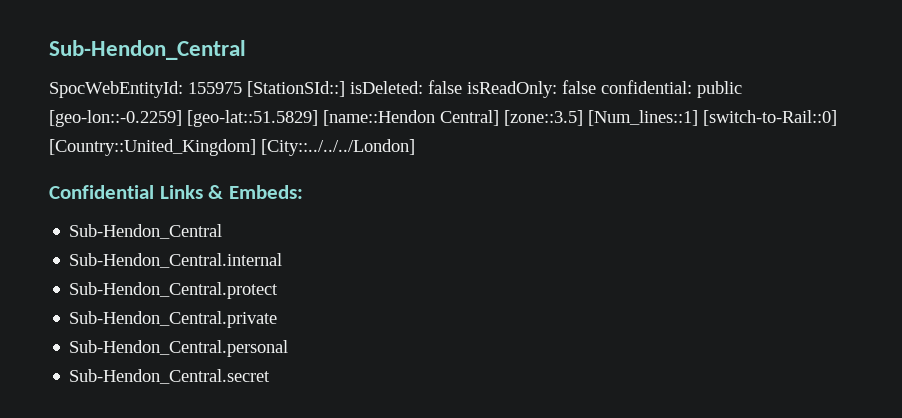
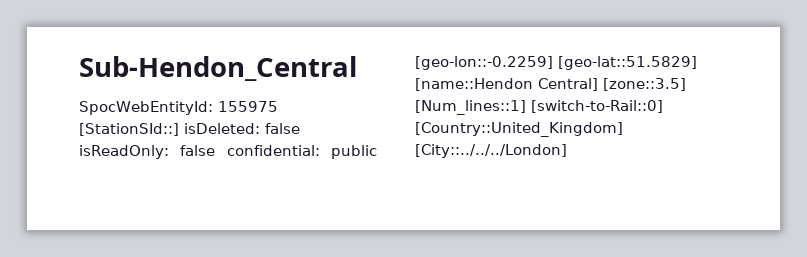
- Confidential Links & Embeds:
- Sub-Hendon_Central
- Sub-Hendon_Central.internal
- Sub-Hendon_Central.protect
- Sub-Hendon_Central.private
- Sub-Hendon_Central.personal
- Sub-Hendon_Central.secret

